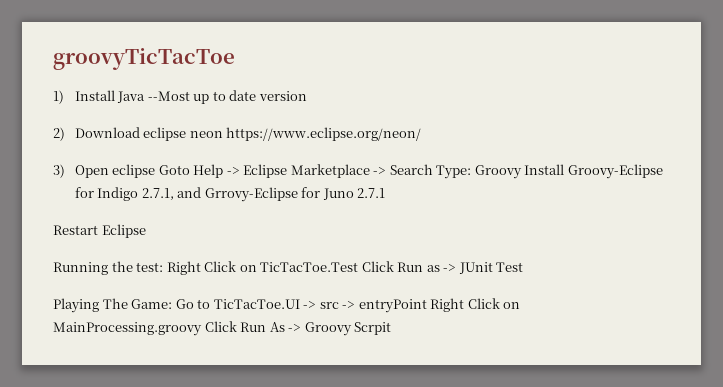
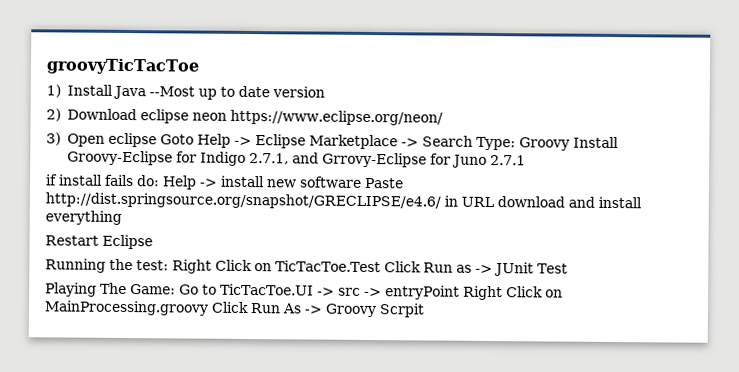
+ if install fails do: Help -> install new software Paste http://dist.springsource.org/snapshot/GRECLIPSE/e4.6/ in URL download and install everything

